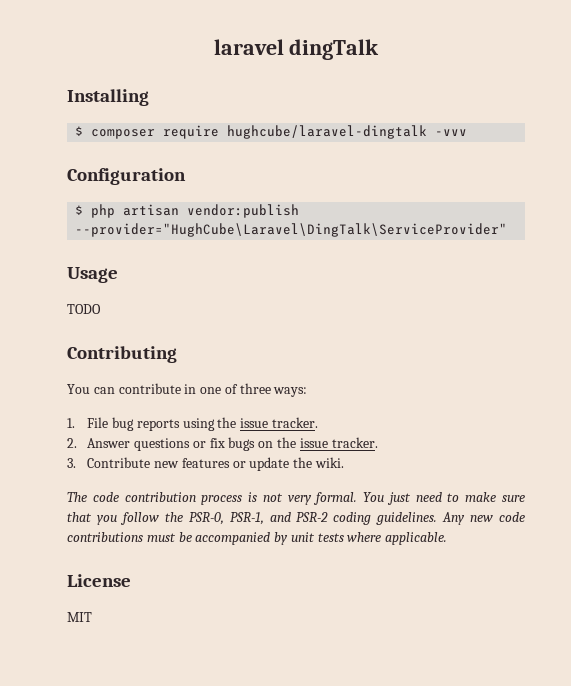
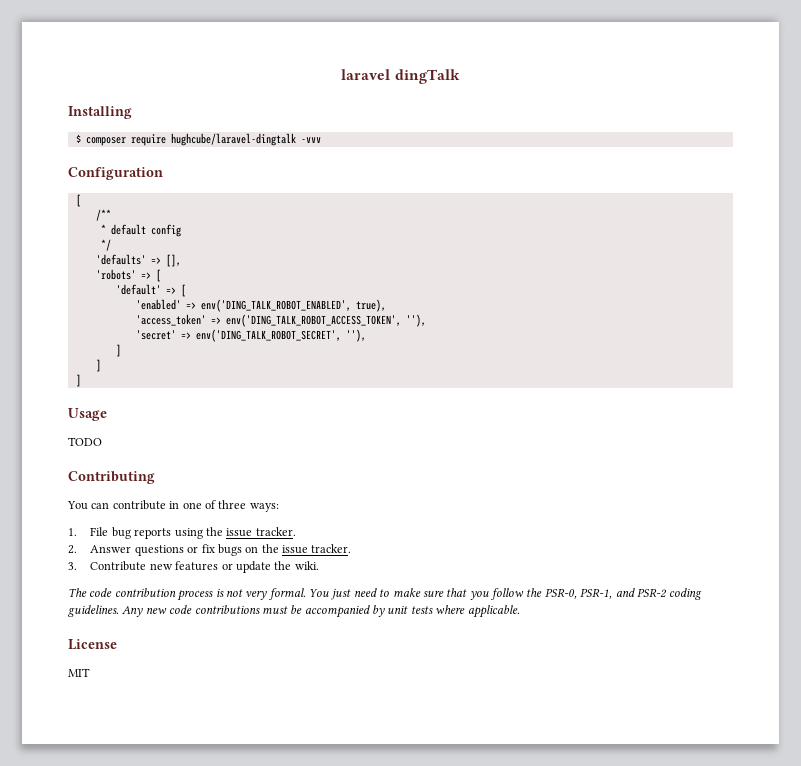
  Configuration
- $ php artisan vendor:publish --provider="HughCube\Laravel\DingTalk\ServiceProvider"
+ [
+ /**
+ * default config
+ */
+ 'defaults' => [],
+ 'robots' => [
+ 'default' => [
+ 'enabled' => env('DING_TALK_ROBOT_ENABLED', true),
+ 'access_token' => env('DING_TALK_ROBOT_ACCESS_TOKEN', ''),
+ 'secret' => env('DING_TALK_ROBOT_SECRET', ''),
+ ]
+ ]
+ ]

